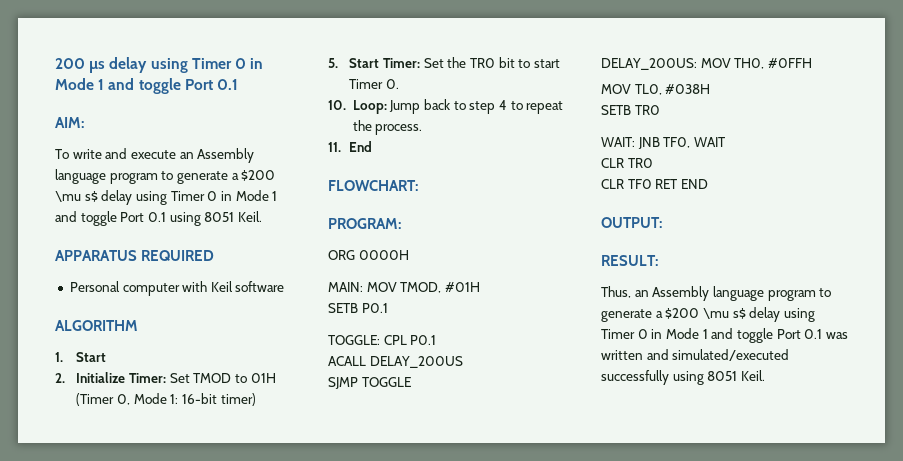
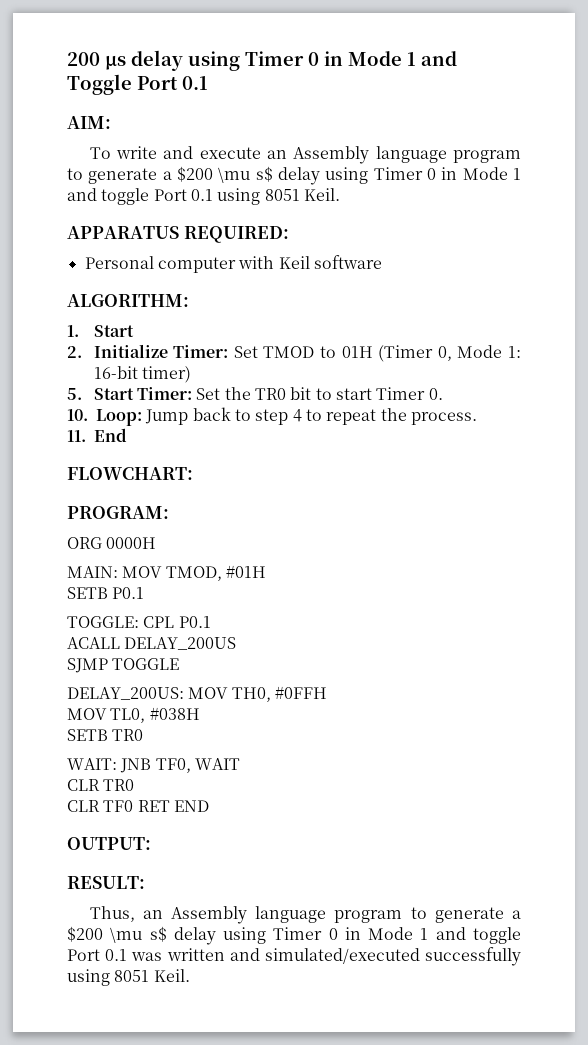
- 200 µs delay using Timer 0 in Mode 1 and toggle Port 0.1
+ 200 µs delay using Timer 0 in Mode 1 and Toggle Port 0.1
- APPARATUS REQUIRED
+ APPARATUS REQUIRED:
- ALGORITHM
+ ALGORITHM:

